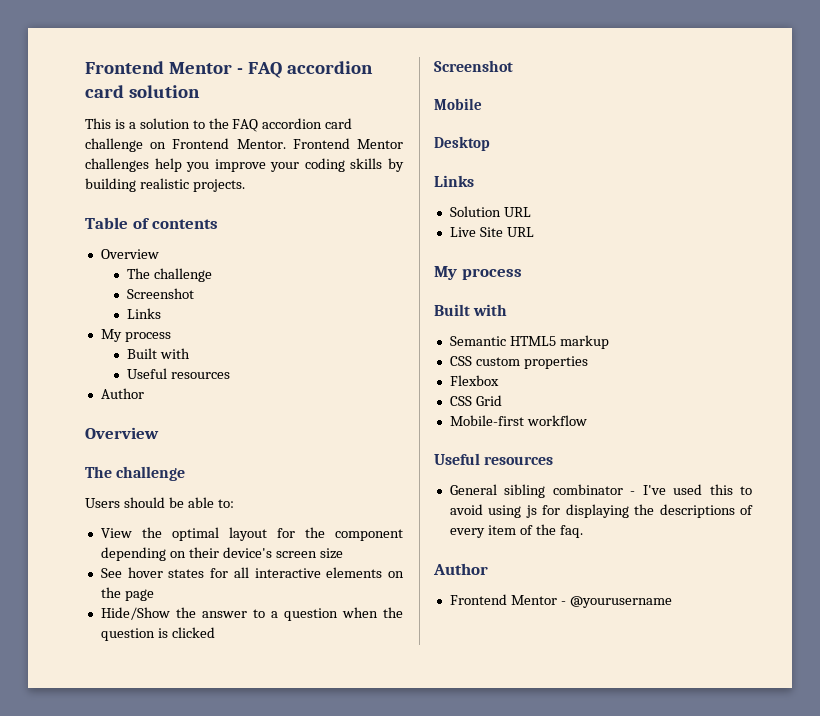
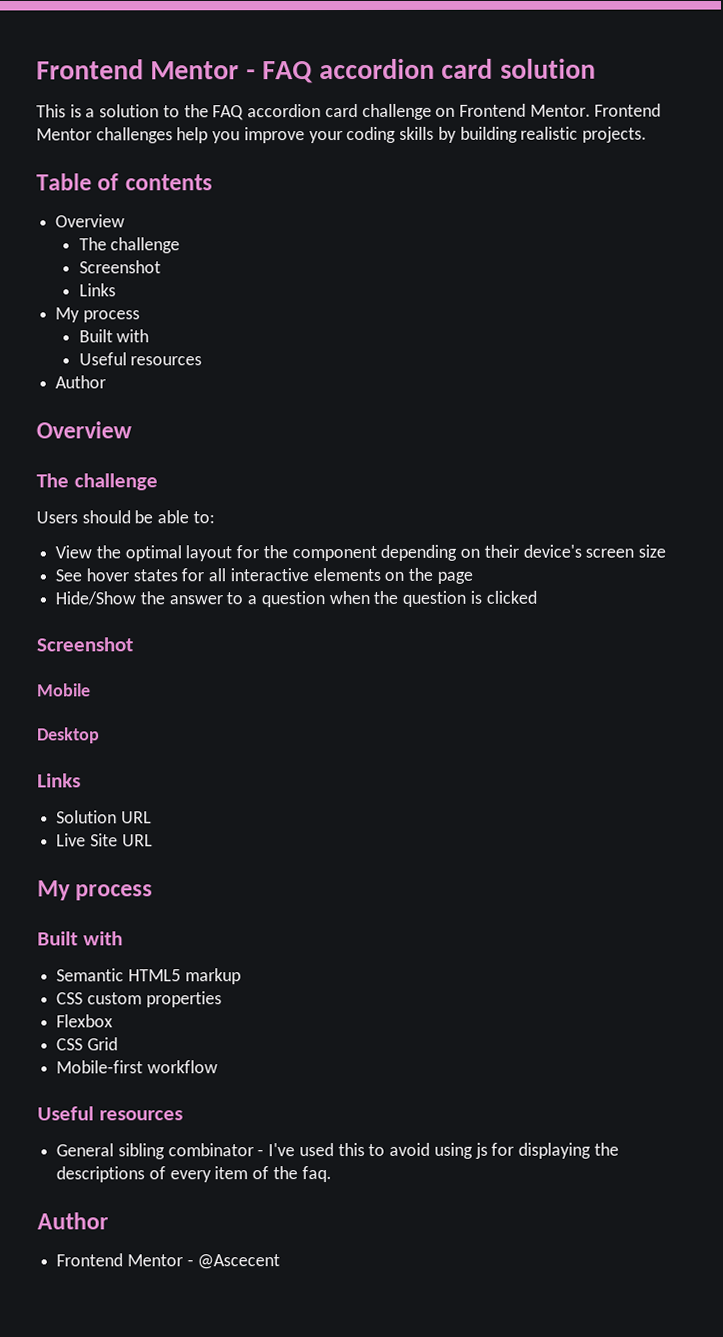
- Frontend Mentor - @yourusername
+ Frontend Mentor - @Ascecent

